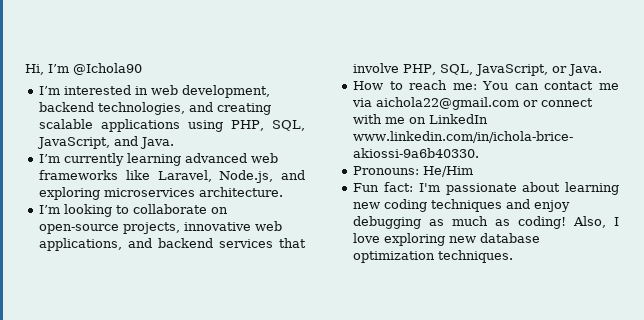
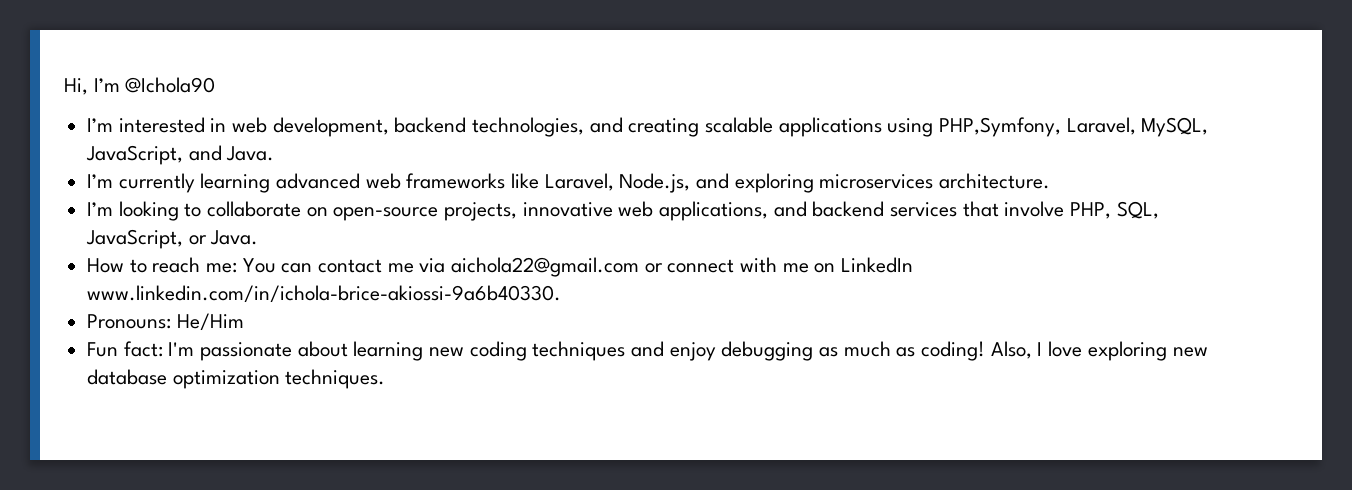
- I’m interested in web development, backend technologies, and creating scalable applications using PHP, SQL, JavaScript, and Java.
+ I’m interested in web development, backend technologies, and creating scalable applications using PHP,Symfony, Laravel, MySQL, JavaScript, and Java.

